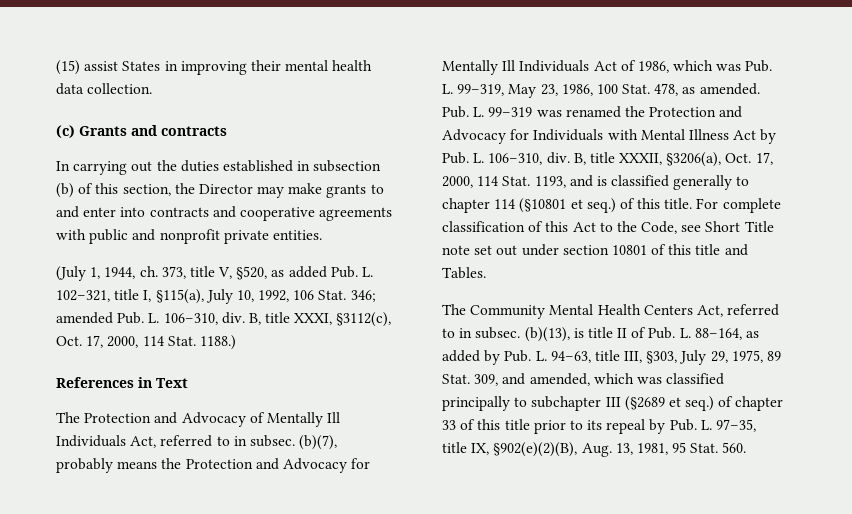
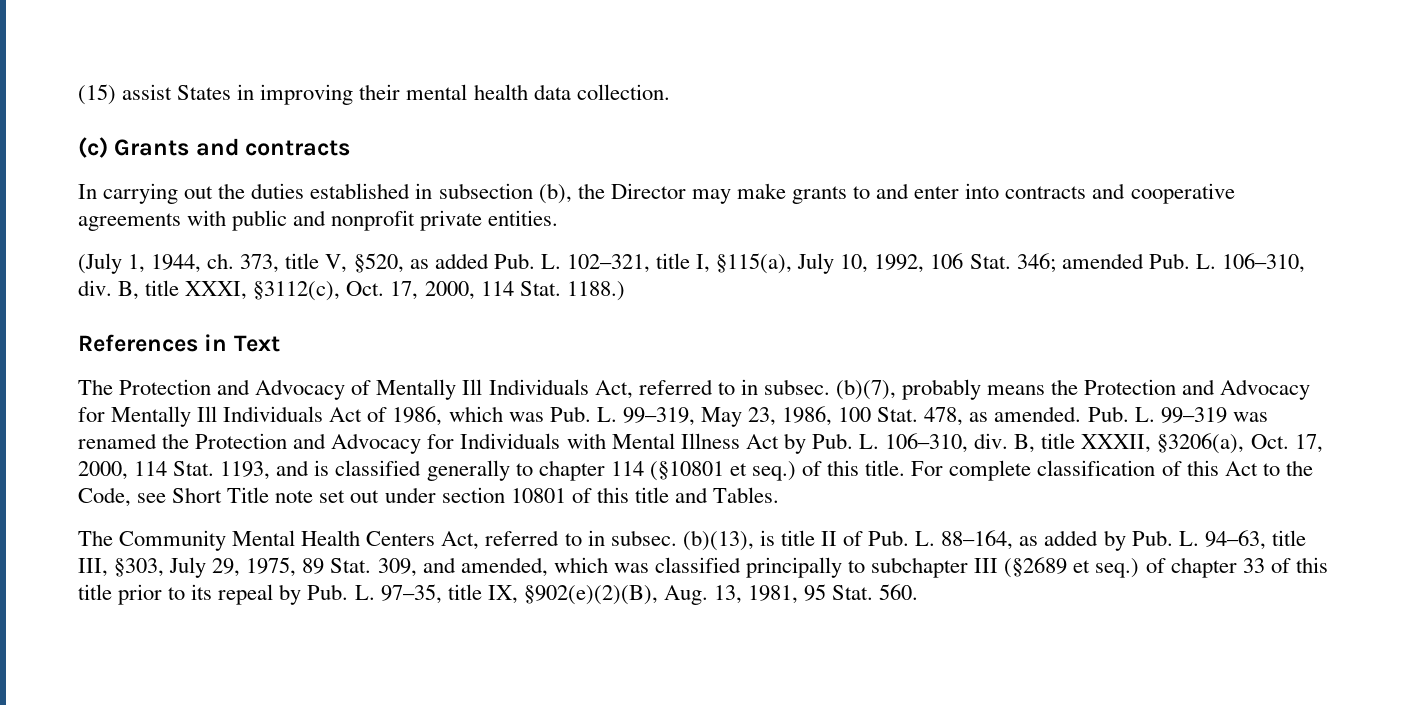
- In carrying out the duties established in subsection (b) of this section, the Director may make grants to and enter into contracts and cooperative agreements with public and nonprofit private entities.
+ In carrying out the duties established in subsection (b), the Director may make grants to and enter into contracts and cooperative agreements with public and nonprofit private entities.

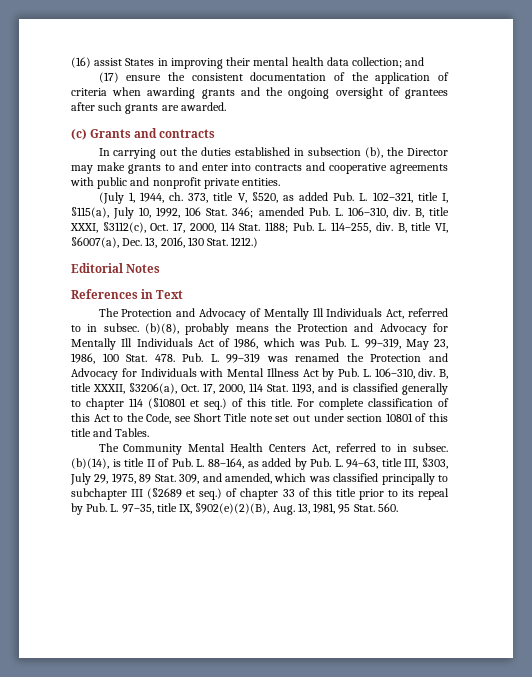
- (15) assist States in improving their mental health data collection.
+ (16) assist States in improving their mental health data collection; and
+ (17) ensure the consistent documentation of the application of criteria when awarding grants and the ongoing oversight of grantees after such grants are awarded.
- 1188.)
+ 1188; Pub. L. 114–255, div. B, title VI, §6007(a), Dec. 13, 2016, 130 Stat. 1212.)
+ Editorial Notes
- (b)(7), probably means the Protection and Advocacy for Mentally Ill Individuals Act of 1986, which was Pub. L. 99–319, May 23, 1986, 100 Stat.
+ (b)(8), probably means the Protection and Advocacy for Mentally Ill Individuals Act of 1986, which was Pub. L. 99–319, May 23, 1986, 100 Stat.
- 478, as amended. Pub. L. 99–319 was renamed the Protection and Advocacy for Individuals with Mental Illness Act by Pub. L. 106–310, div.
+ 478. Pub. L. 99–319 was renamed the Protection and Advocacy for Individuals with Mental Illness Act by Pub. L. 106–310, div.
- (b)(13), is title II of Pub. L. 88–164, as added by Pub. L. 94–63, title III, §303, July 29, 1975, 89 Stat.
+ (b)(14), is title II of Pub. L. 88–164, as added by Pub. L. 94–63, title III, §303, July 29, 1975, 89 Stat.

